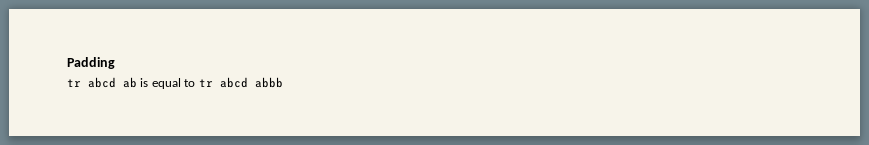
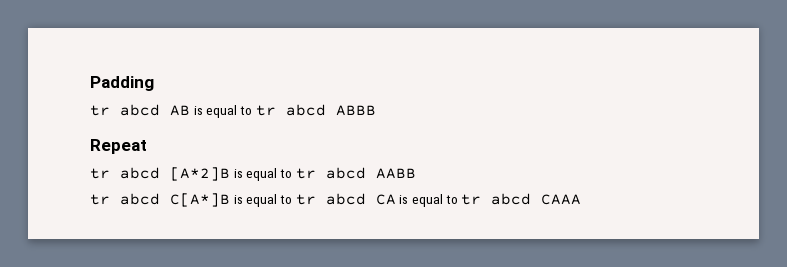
- tr abcd ab is equal to tr abcd abbb
+ tr abcd AB is equal to tr abcd ABBB
+ Repeat
+ tr abcd [A*2]B is equal to tr abcd AABB
+ tr abcd C[A*]B is equal to tr abcd CA is equal to tr abcd CAAA

